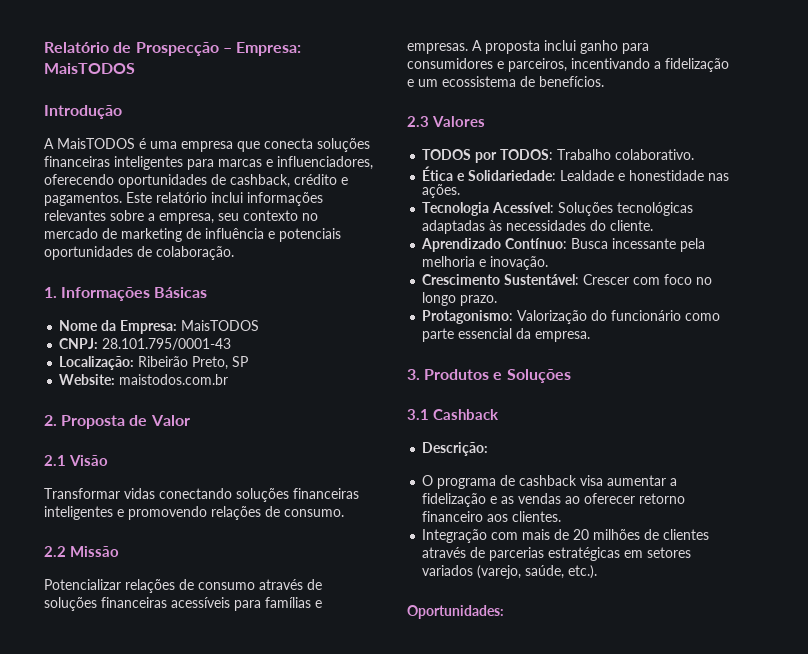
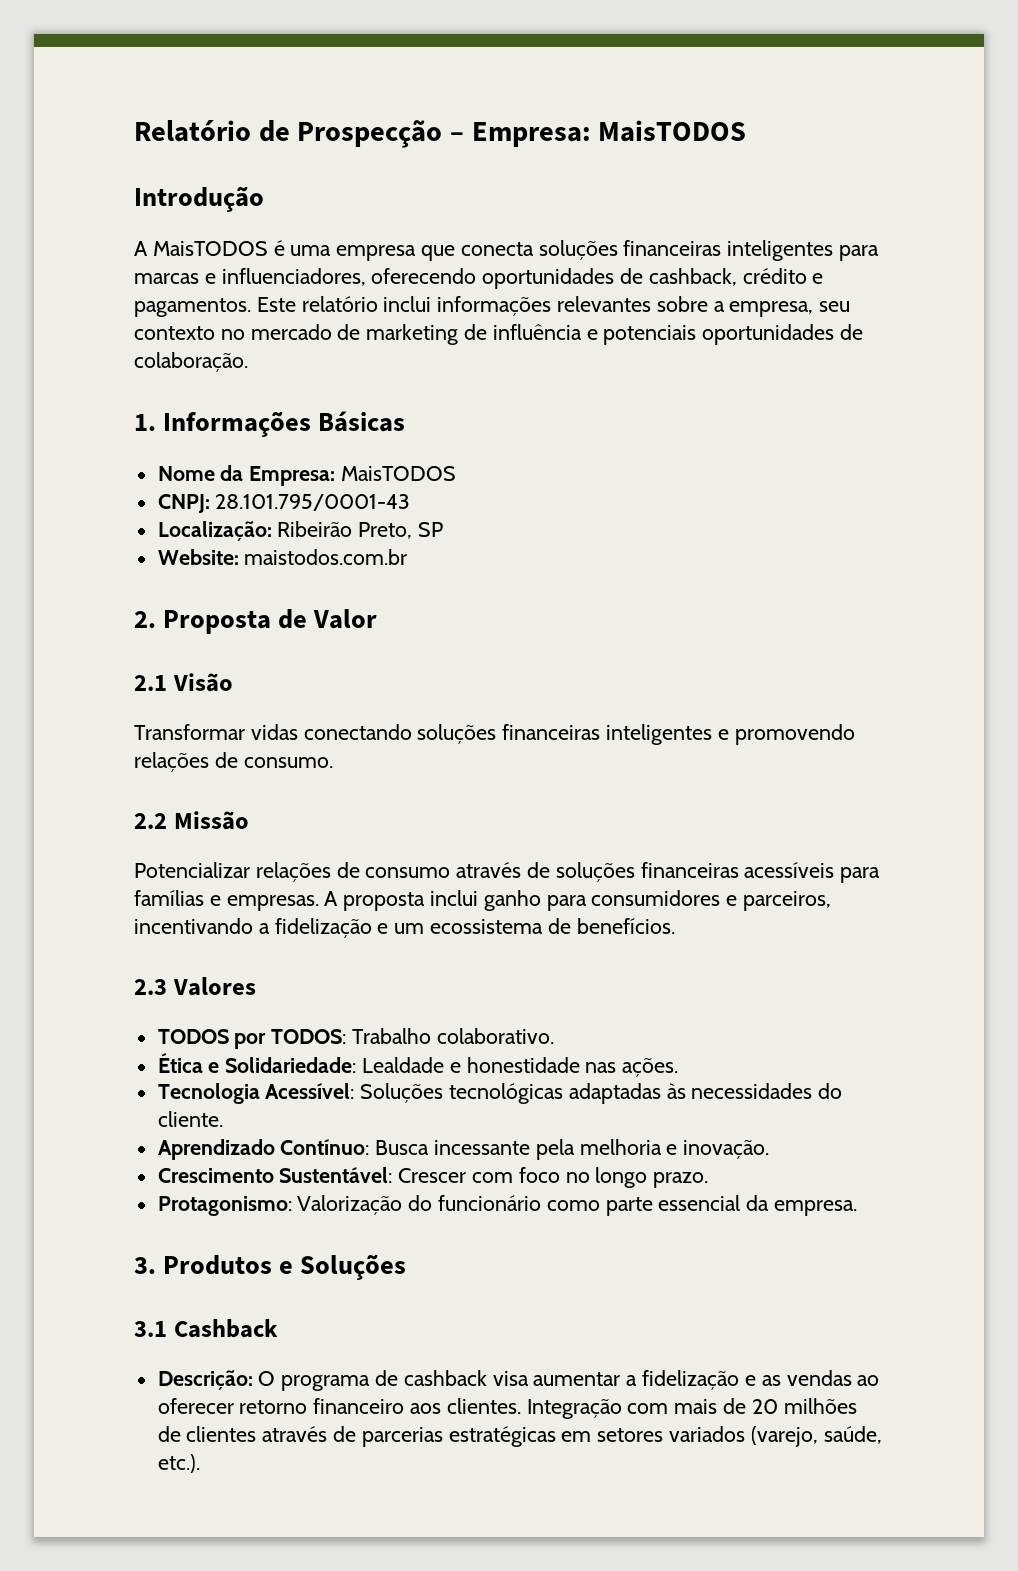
- Descrição:
- O programa de cashback visa aumentar a fidelização e as vendas ao oferecer retorno financeiro aos clientes.
- Integração com mais de 20 milhões de clientes através de parcerias estratégicas em setores variados (varejo, saúde, etc.).
+ Descrição: O programa de cashback visa aumentar a fidelização e as vendas ao oferecer retorno financeiro aos clientes. Integração com mais de 20 milhões de clientes através de parcerias estratégicas em setores variados (varejo, saúde, etc.).
- Oportunidades:

